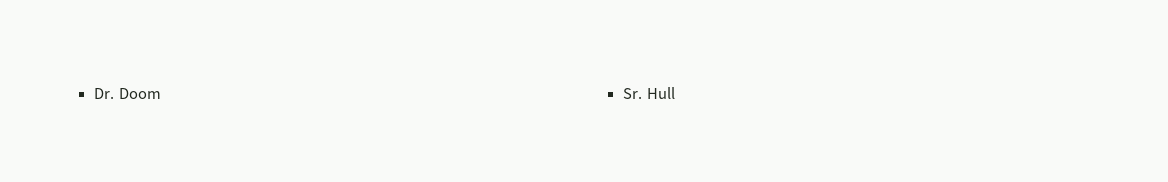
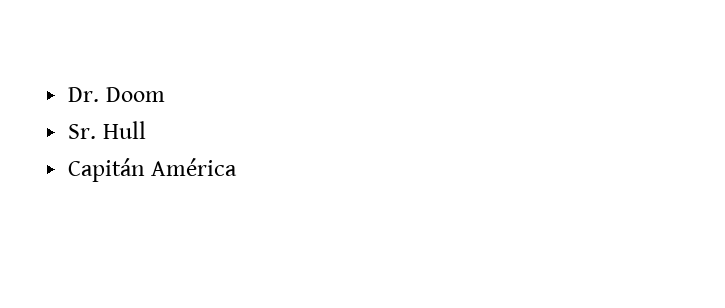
+ Capitán América

